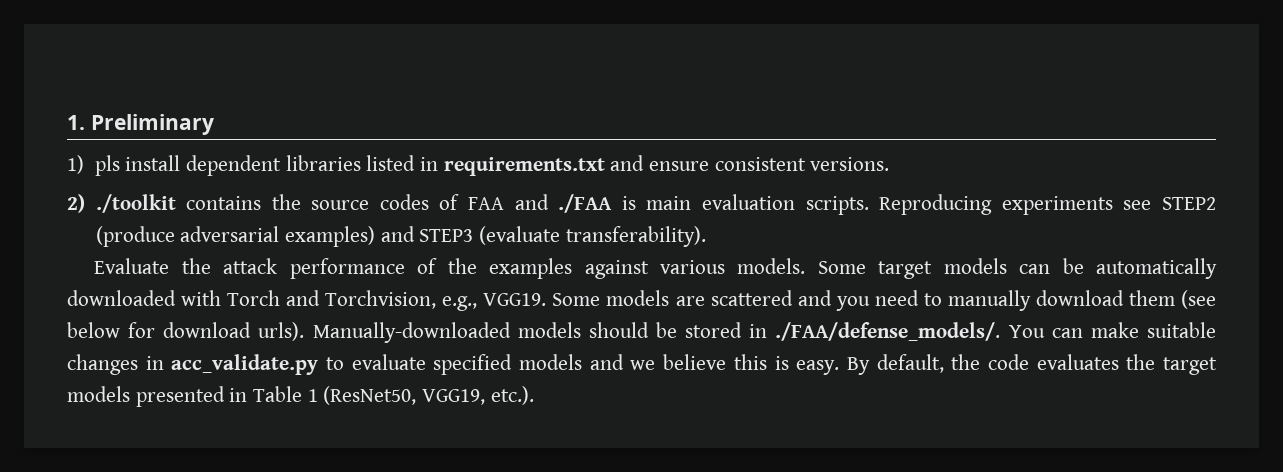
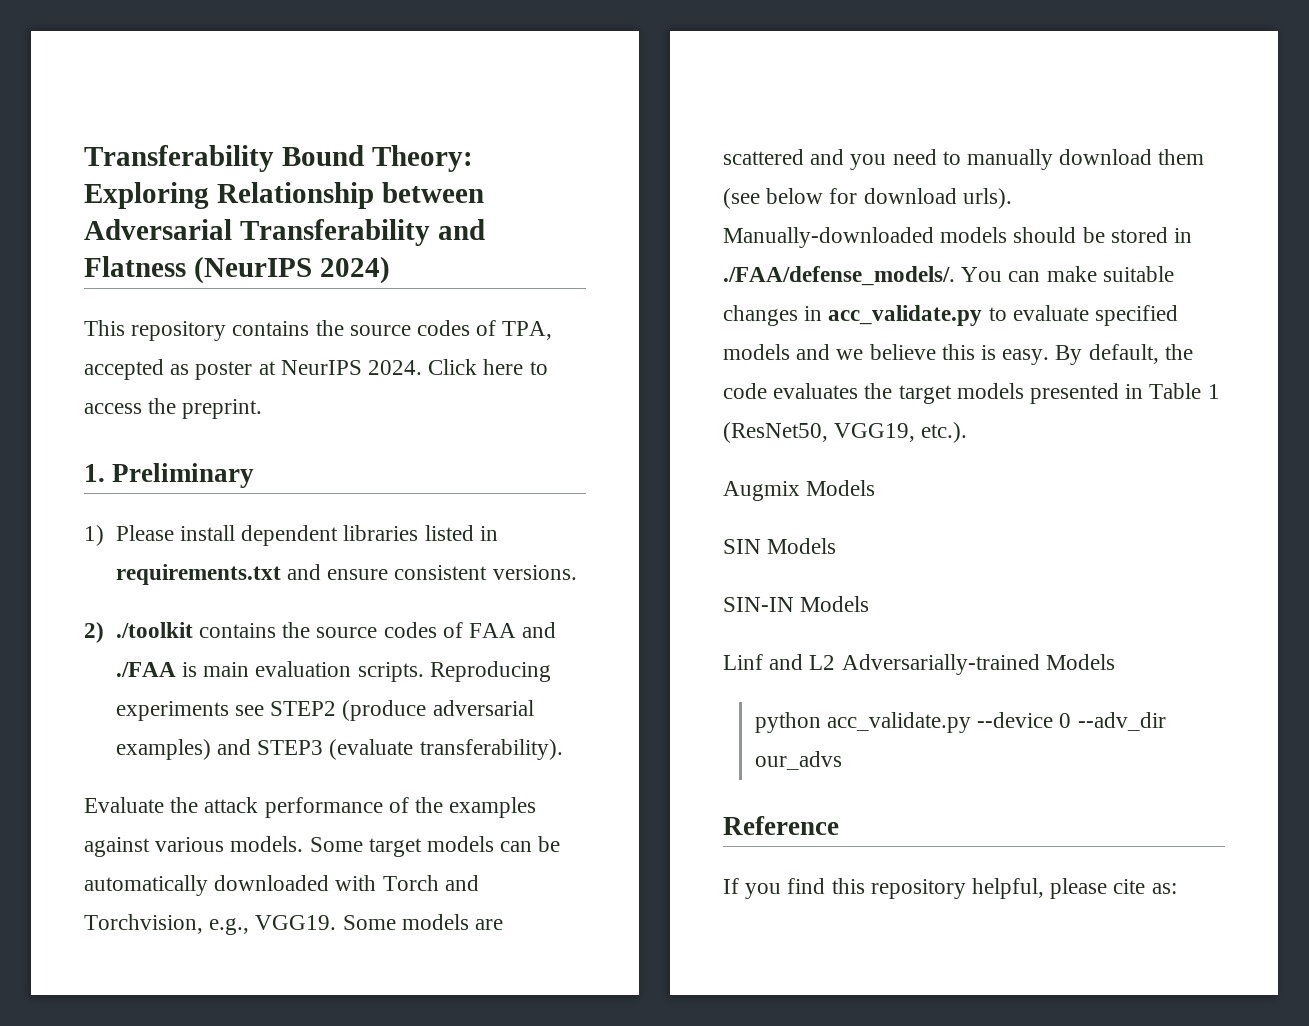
+ Transferability Bound Theory: Exploring Relationship between Adversarial Transferability and Flatness (NeurIPS 2024)
+ This repository contains the source codes of TPA, accepted as poster at NeurIPS 2024. Click here to access the preprint.
- 1) pls install dependent libraries listed in requirements.txt and ensure consistent versions.
+ 1) Please install dependent libraries listed in requirements.txt and ensure consistent versions.
+ Augmix Models
+ SIN Models
+ SIN-IN Models
+ Linf and L2 Adversarially-trained Models
+ python acc_validate.py --device 0 --adv_dir our_advs
+ Reference
+ If you find this repository helpful, please cite as:

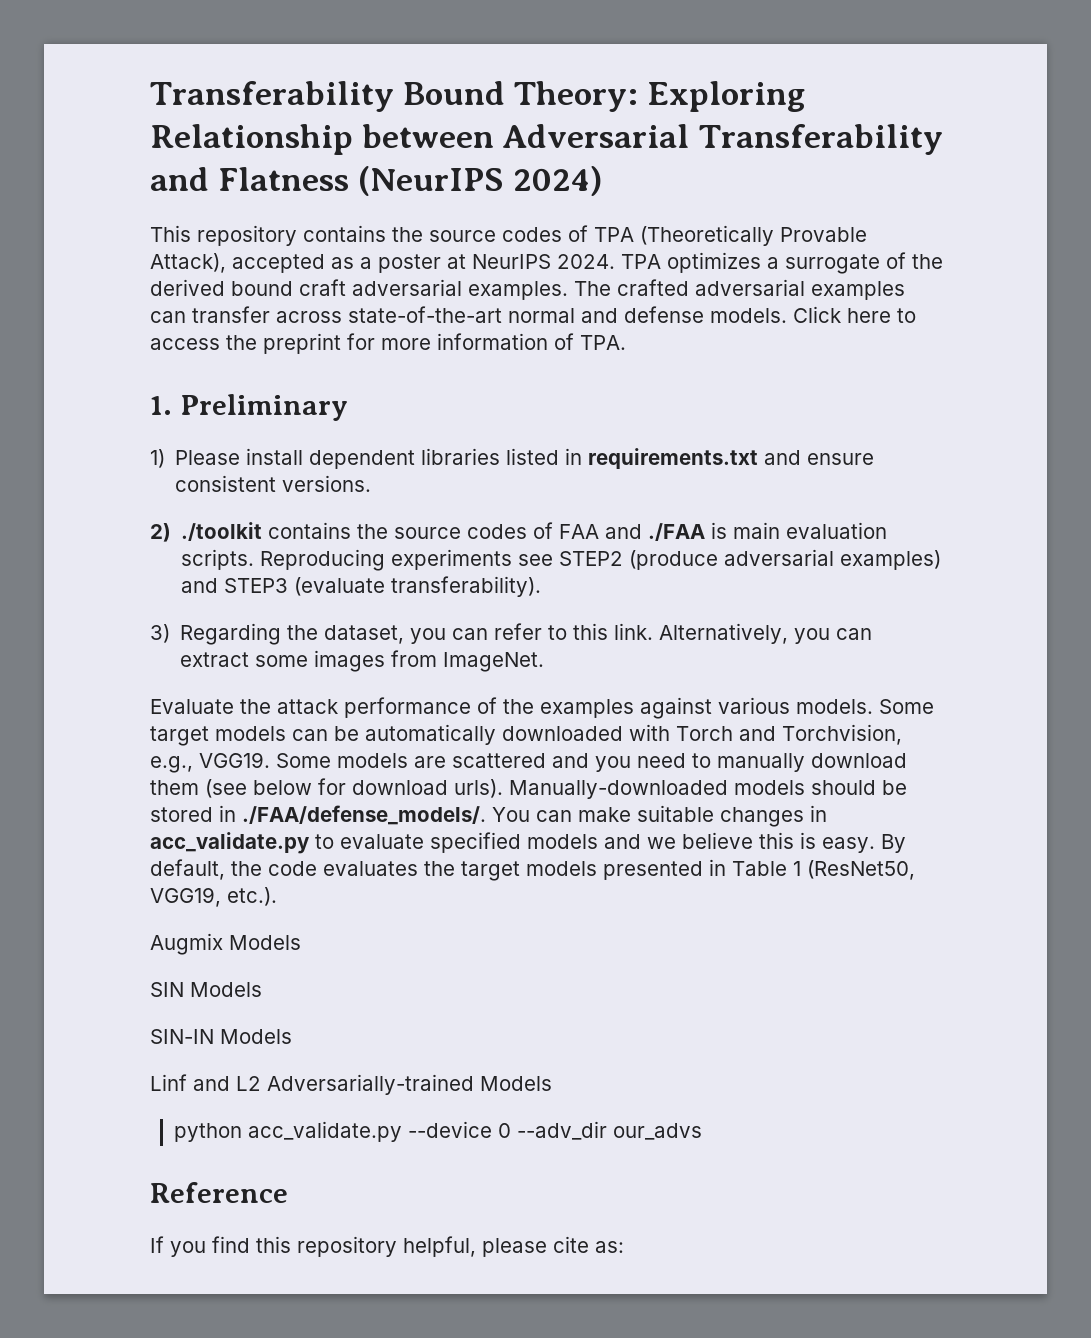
- This repository contains the source codes of TPA, accepted as poster at NeurIPS 2024.
+ This repository contains the source codes of TPA (Theoretically Provable Attack), accepted as a poster at NeurIPS 2024.
+ TPA optimizes a surrogate of the derived bound craft adversarial examples. The crafted adversarial examples can transfer across state-of-the-art normal and defense models.
- Click here to access the preprint.
+ Click here to access the preprint for more information of TPA.
+ 3) Regarding the dataset, you can refer to this link. Alternatively, you can extract some images from ImageNet.

